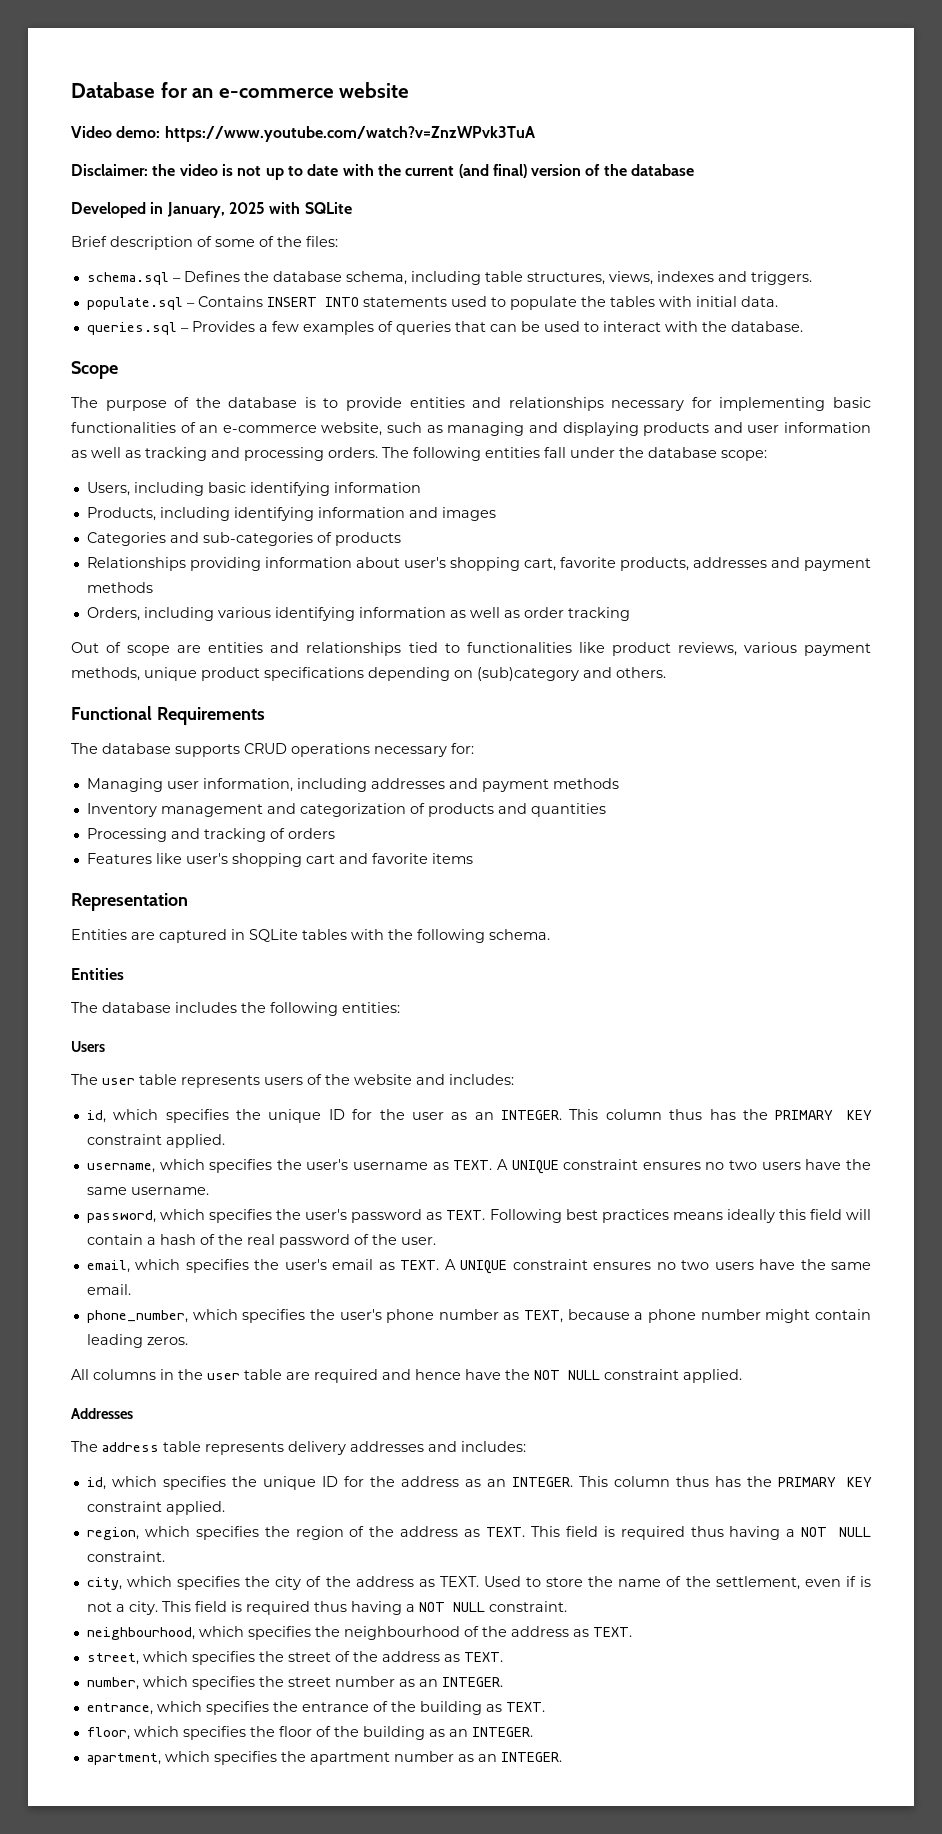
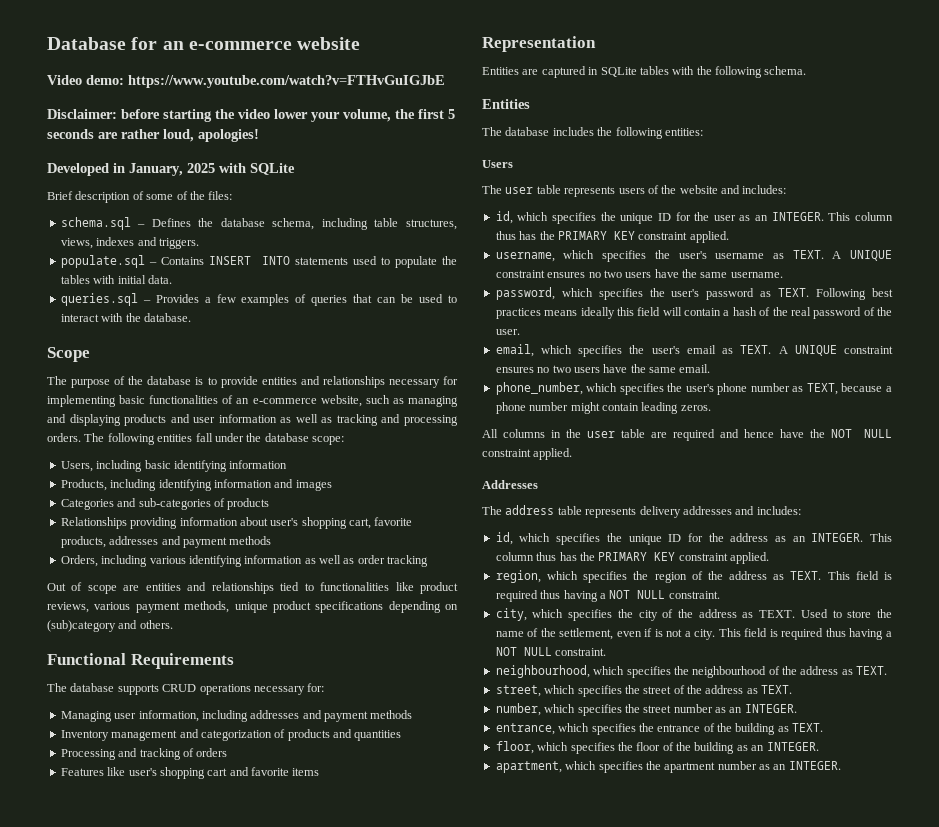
- Video demo: https://www.youtube.com/watch?v=ZnzWPvk3TuA
+ Video demo: https://www.youtube.com/watch?v=FTHvGuIGJbE
- Disclaimer: the video is not up to date with the current (and final) version of the database
+ Disclaimer: before starting the video lower your volume, the first 5 seconds are rather loud, apologies!

